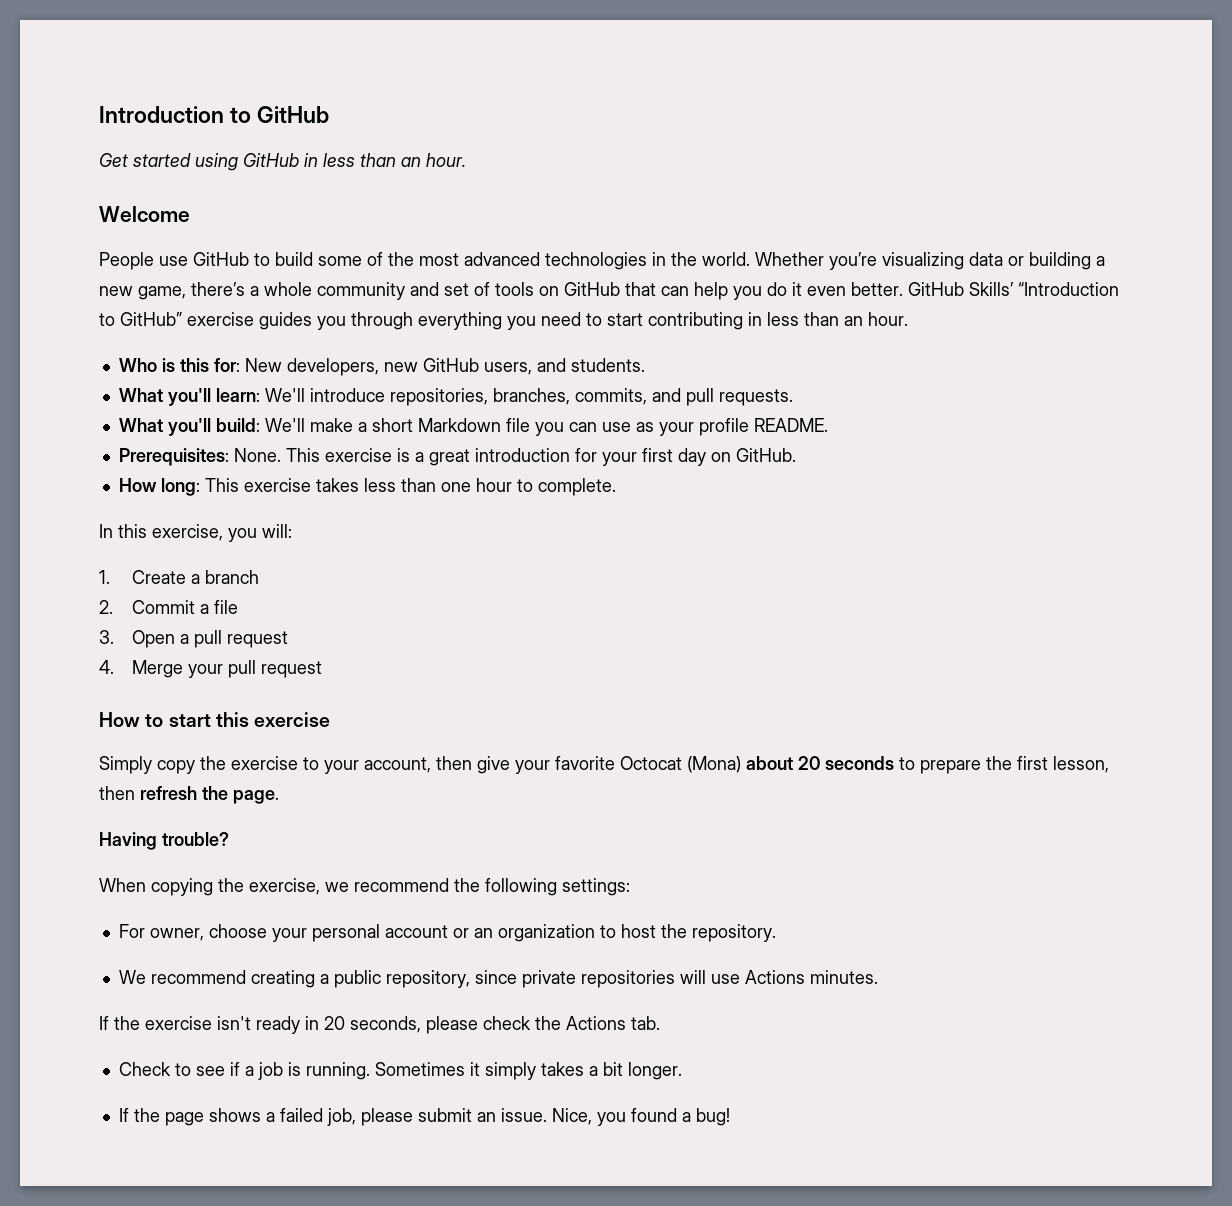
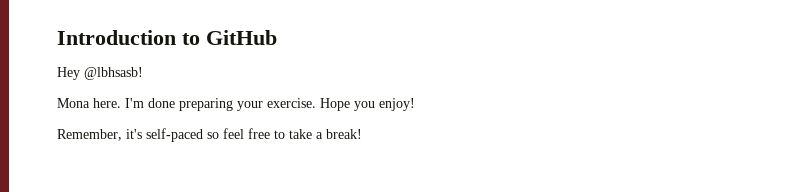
- Get started using GitHub in less than an hour.
- Welcome
- People use GitHub to build some of the most advanced technologies in the world. Whether you’re visualizing data or building a new game, there’s a whole community and set of tools on GitHub that can help you do it even better. GitHub Skills’ “Introduction to GitHub” exercise guides you through everything you need to start contributing in less than an hour.
- Who is this for: New developers, new GitHub users, and students.
- What you'll learn: We'll introduce repositories, branches, commits, and pull requests.
- What you'll build: We'll make a short Markdown file you can use as your profile README.
- Prerequisites: None. This exercise is a great introduction for your first day on GitHub.
- How long: This exercise takes less than one hour to complete.
- In this exercise, you will:
- 1. Create a branch
- 2. Commit a file
- 3. Open a pull request
- 4. Merge your pull request
- How to start this exercise
- Simply copy the exercise to your account, then give your favorite Octocat (Mona) about 20 seconds to prepare the first lesson, then refresh the page.
- Having trouble?
- When copying the exercise, we recommend the following settings:
- For owner, choose your personal account or an organization to host the repository.
- We recommend creating a public repository, since private repositories will use Actions minutes.
- If the exercise isn't ready in 20 seconds, please check the Actions tab.
- Check to see if a job is running. Sometimes it simply takes a bit longer.
- If the page shows a failed job, please submit an issue. Nice, you found a bug!
+ Hey @lbhsasb!
+ Mona here. I'm done preparing your exercise. Hope you enjoy!
+ Remember, it's self-paced so feel free to take a break!

